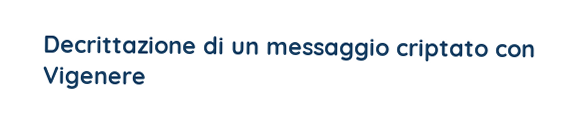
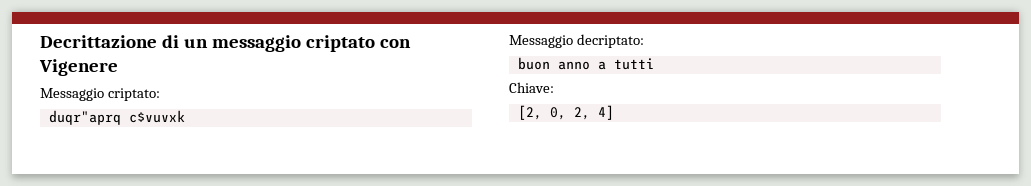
+ Messaggio criptato:
+ duqr"aprq c$vuvxk
+ Messaggio decriptato:
+ buon anno a tutti
+ Chiave:
+ [2, 0, 2, 4]

